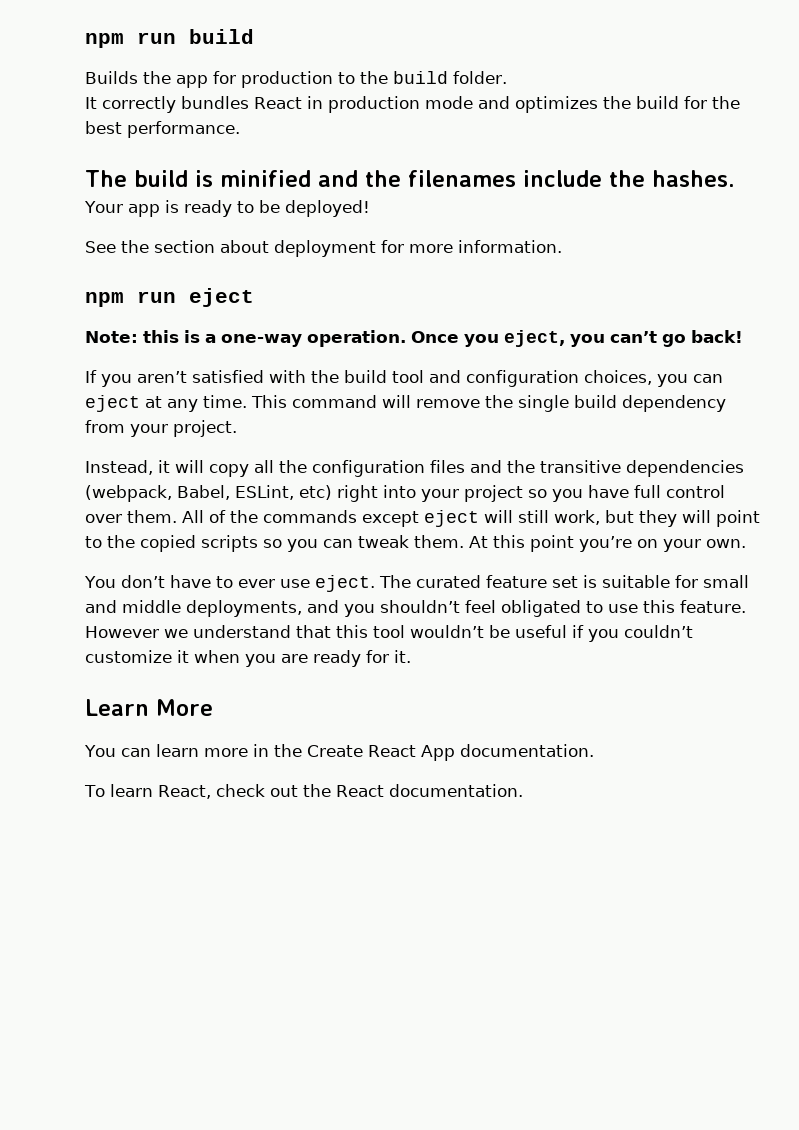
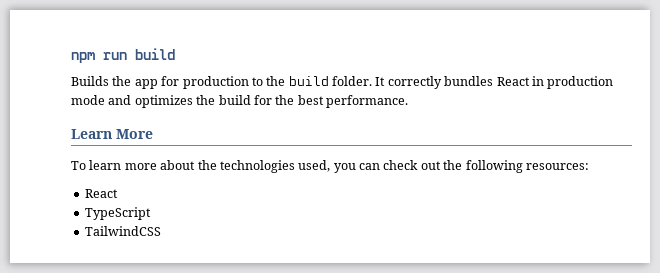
- Builds the app for production to the build folder.
- It correctly bundles React in production mode and optimizes the build for the best performance.
+ Builds the app for production to the build folder. It correctly bundles React in production mode and optimizes the build for the best performance.
- The build is minified and the filenames include the hashes.
- Your app is ready to be deployed!
- See the section about deployment for more information.
- npm run eject
- Note: this is a one-way operation. Once you eject, you can’t go back!
- If you aren’t satisfied with the build tool and configuration choices, you can eject at any time. This command will remove the single build dependency from your project.
- Instead, it will copy all the configuration files and the transitive dependencies (webpack, Babel, ESLint, etc) right into your project so you have full control over them. All of the commands except eject will still work, but they will point to the copied scripts so you can tweak them. At this point you’re on your own.
- You don’t have to ever use eject. The curated feature set is suitable for small and middle deployments, and you shouldn’t feel obligated to use this feature. However we understand that this tool wouldn’t be useful if you couldn’t customize it when you are ready for it.
  Learn More
- You can learn more in the Create React App documentation.
- To learn React, check out the React documentation.
+ To learn more about the technologies used, you can check out the following resources:
+ React
+ TypeScript
+ TailwindCSS

